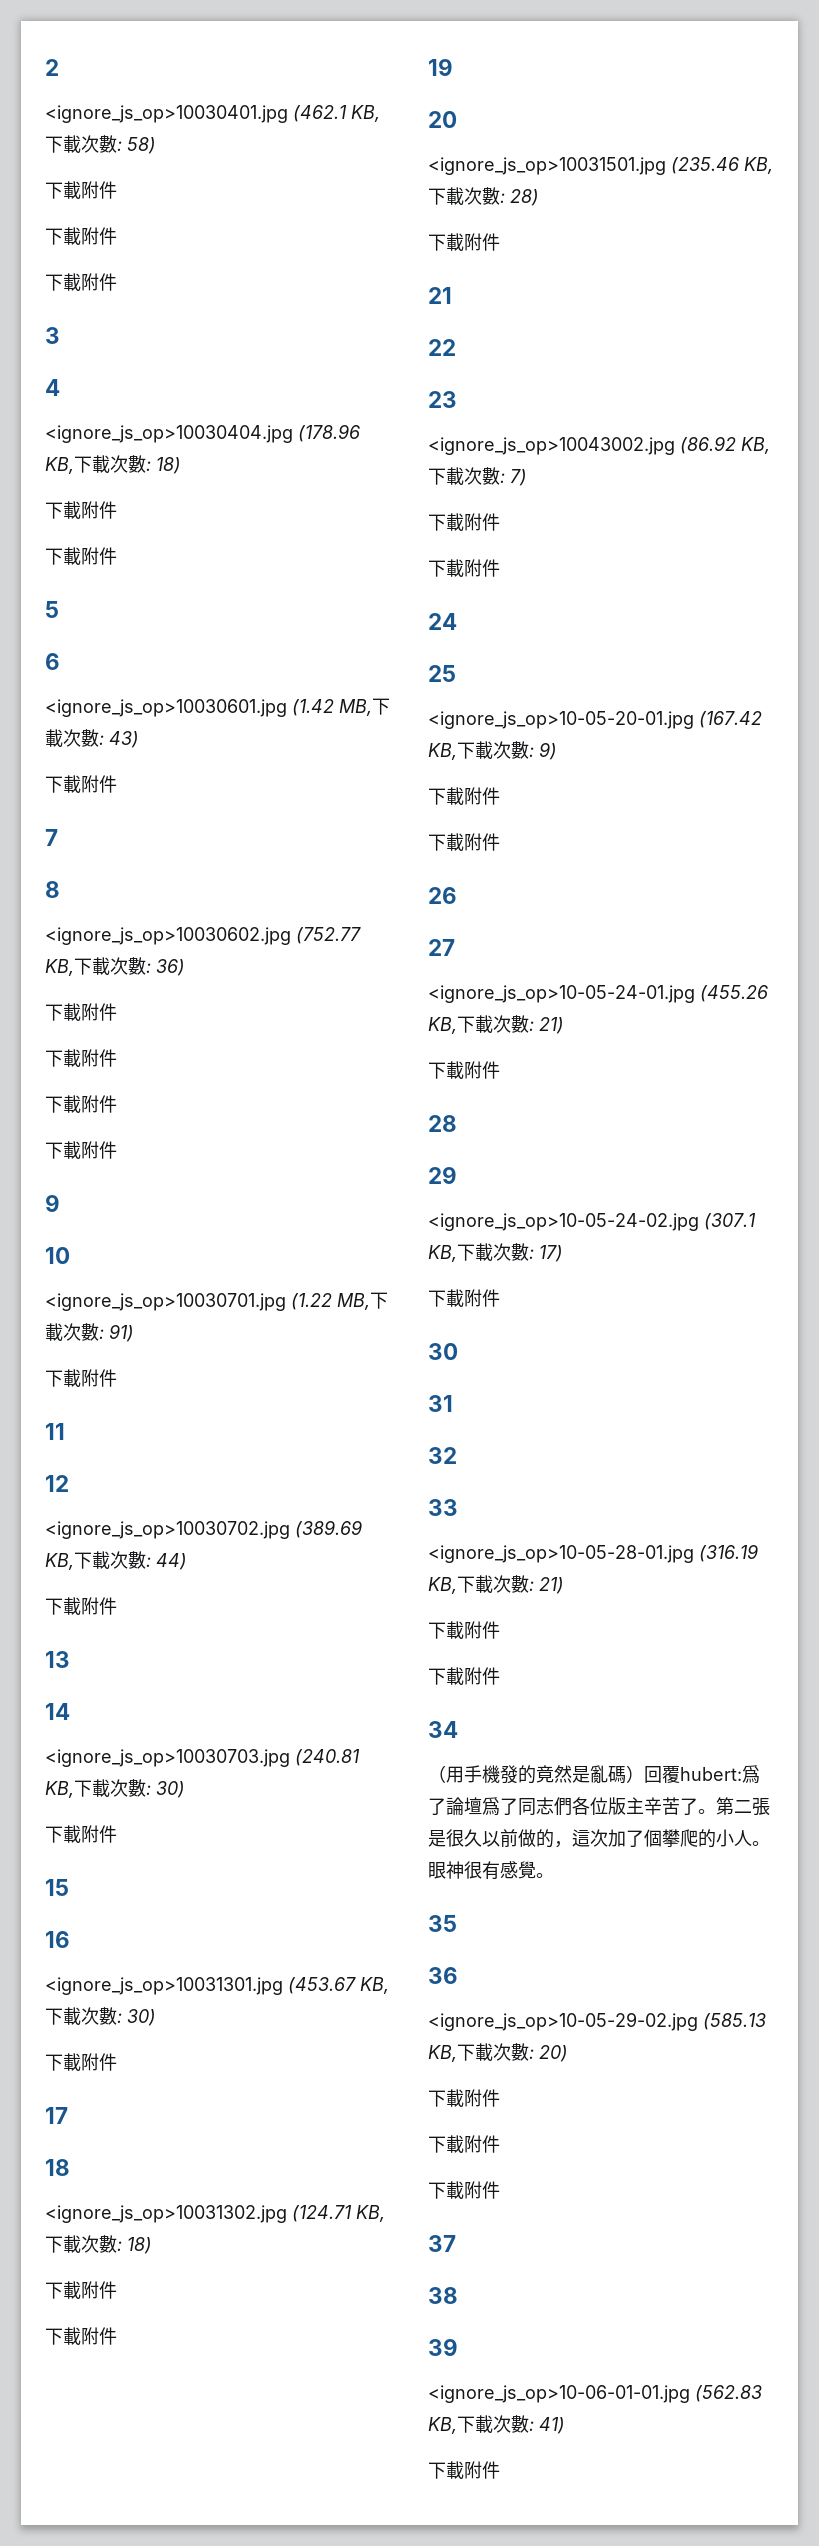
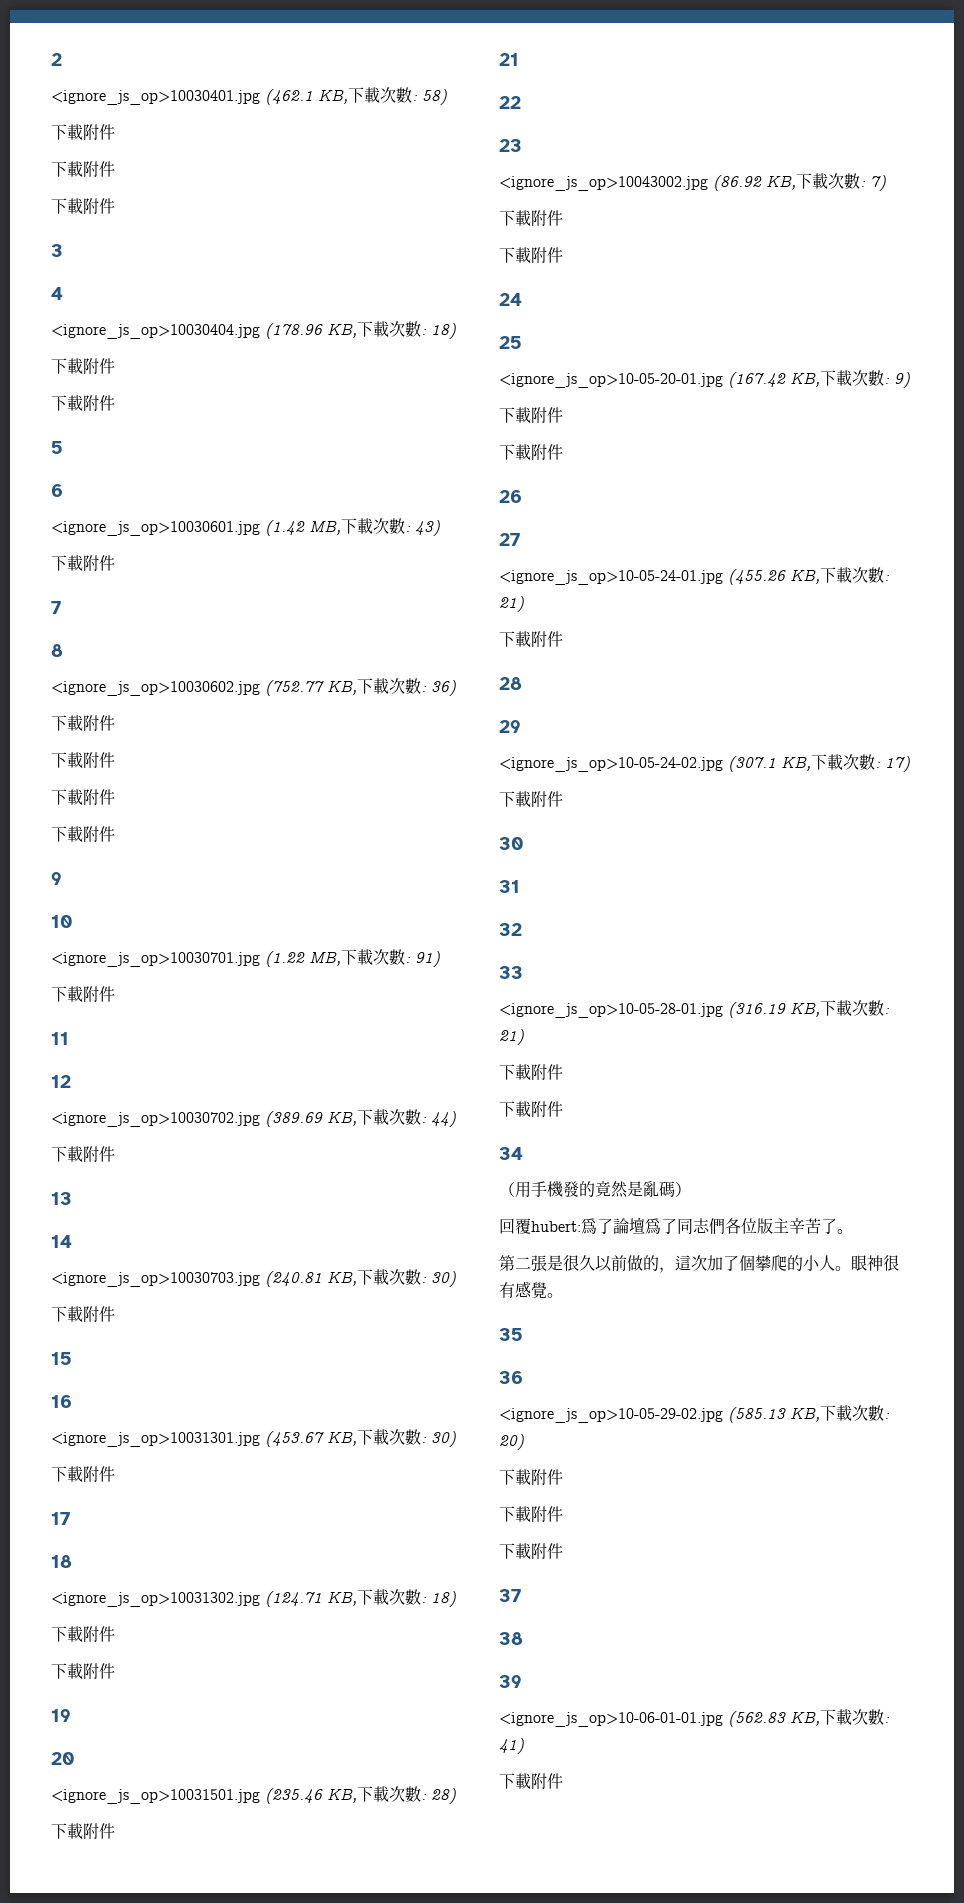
- （用手機發的竟然是亂碼）回覆hubert:爲了論壇爲了同志們各位版主辛苦了。第二張是很久以前做的，這次加了個攀爬的小人。
+ （用手機發的竟然是亂碼）
+ 回覆hubert:爲了論壇爲了同志們各位版主辛苦了。
+ 第二張是很久以前做的，這次加了個攀爬的小人。

